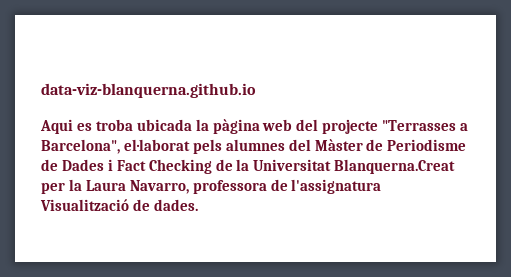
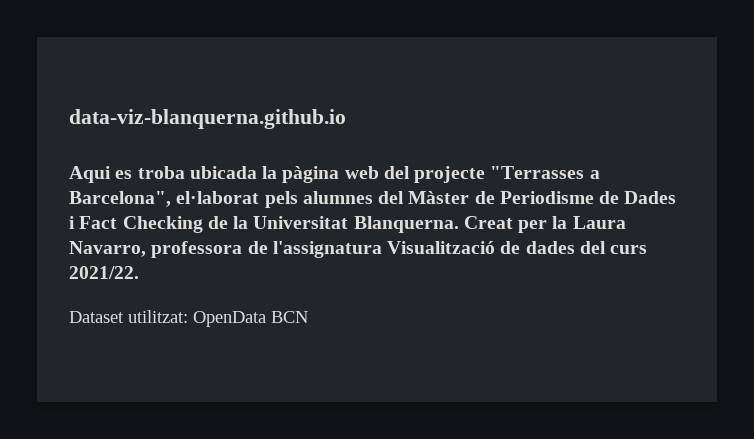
- Aqui es troba ubicada la pàgina web del projecte "Terrasses a Barcelona", el·laborat pels alumnes del Màster de Periodisme de Dades i Fact Checking de la Universitat Blanquerna.Creat per la Laura Navarro, professora de l'assignatura Visualització de dades.
+ Aqui es troba ubicada la pàgina web del projecte "Terrasses a Barcelona", el·laborat pels alumnes del Màster de Periodisme de Dades i Fact Checking de la Universitat Blanquerna. Creat per la Laura Navarro, professora de l'assignatura Visualització de dades del curs 2021/22.
+ Dataset utilitzat: OpenData BCN

